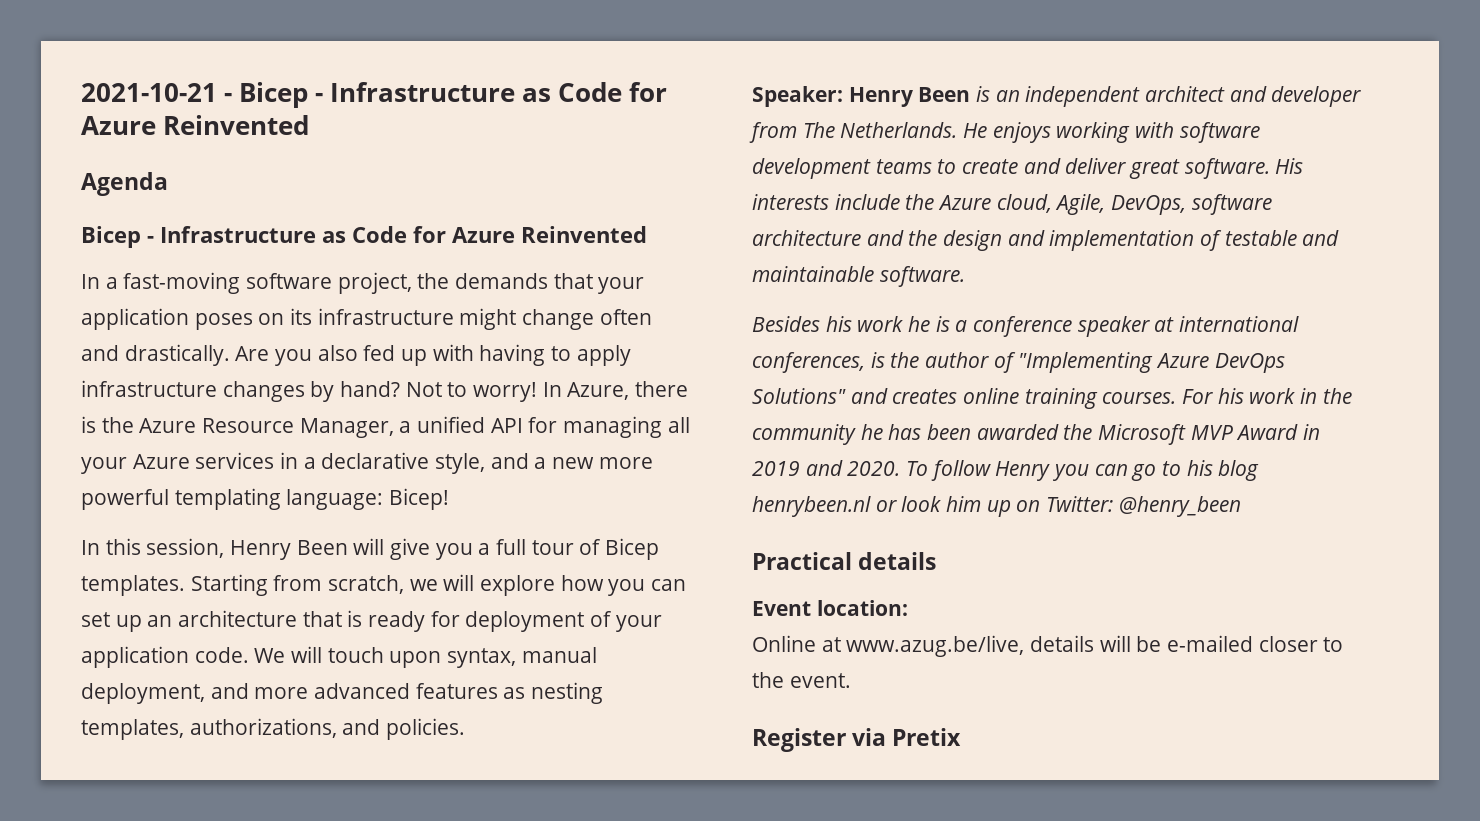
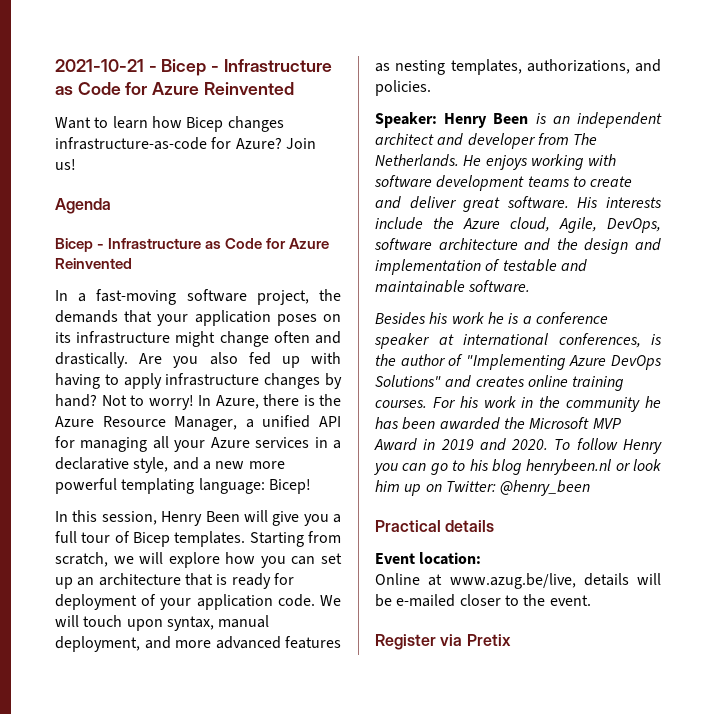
+ Want to learn how Bicep changes infrastructure-as-code for Azure? Join us!

